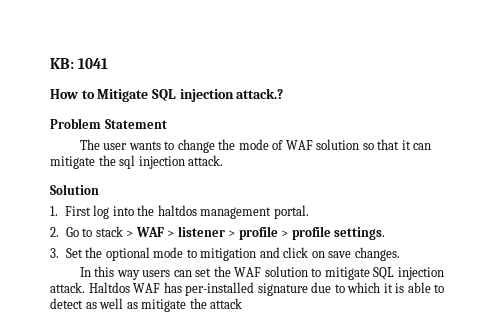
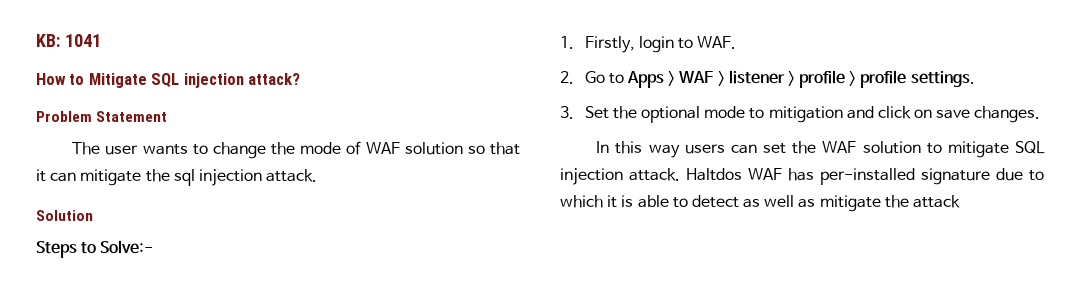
- How to Mitigate SQL injection attack.?
+ How to Mitigate SQL injection attack?
- 1. First log into the haltdos management portal.
+ Steps to Solve:-
+ 1. Firstly, login to WAF.
- 2. Go to stack > WAF > listener > profile > profile settings.
+ 2. Go to Apps > WAF > listener > profile > profile settings.

